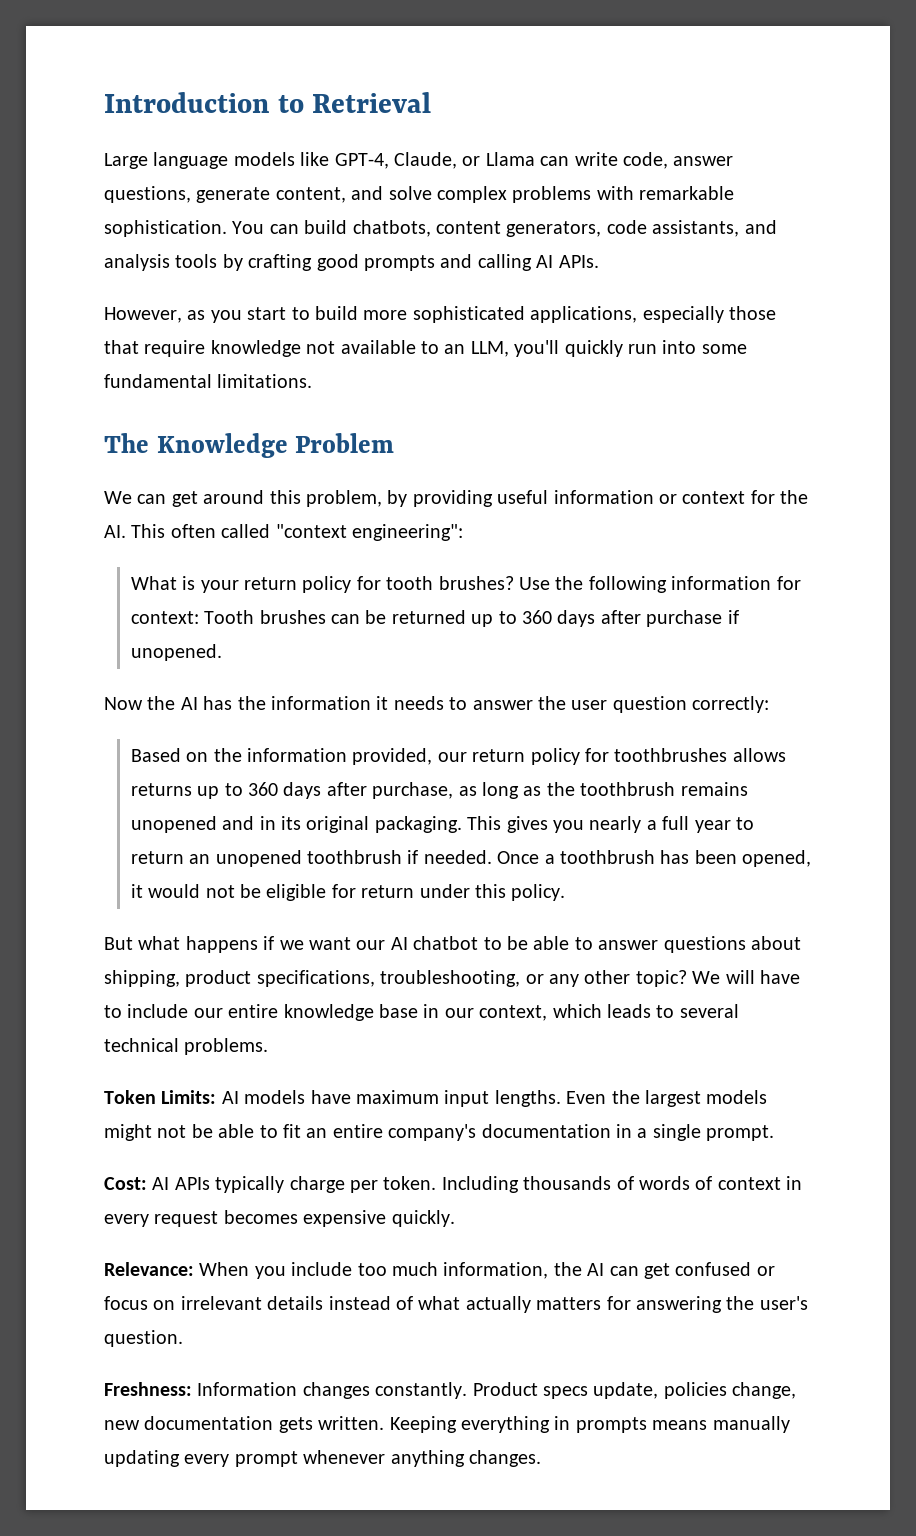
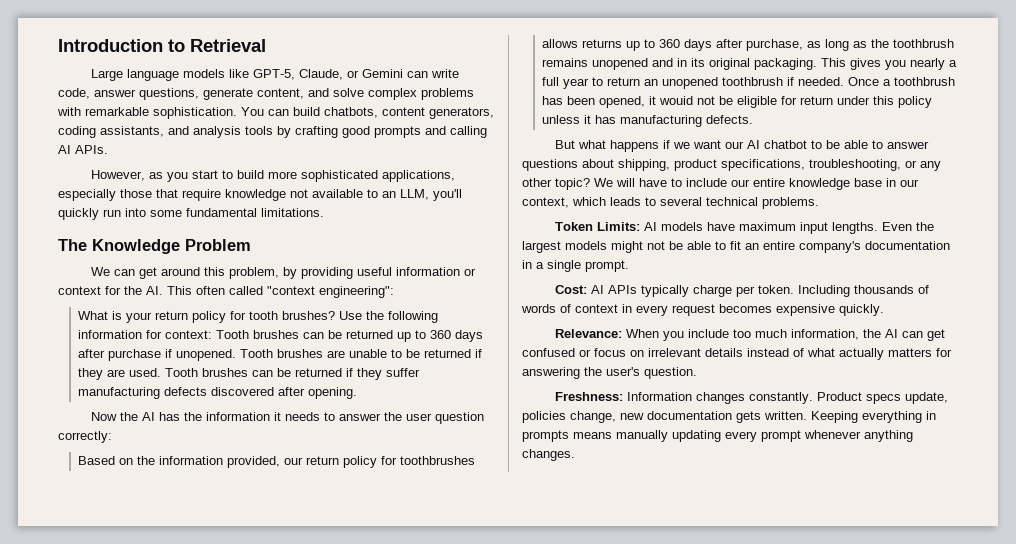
- Large language models like GPT-4, Claude, or Llama can write code, answer questions, generate content, and solve complex problems with remarkable sophistication.
+ Large language models like GPT-5, Claude, or Gemini can write code, answer questions, generate content, and solve complex problems with remarkable sophistication.
- You can build chatbots, content generators, code assistants, and analysis tools by crafting good prompts and calling AI APIs.
+ You can build chatbots, content generators, coding assistants, and analysis tools by crafting good prompts and calling AI APIs.
+ Tooth brushes are unable to be returned if they are used. Tooth brushes can be returned if they suffer manufacturing defects discovered after opening.
- Once a toothbrush has been opened, it would not be eligible for return under this policy.
+ Once a toothbrush has been opened, it wouid not be eligible for return under this policy unless it has manufacturing defects.

